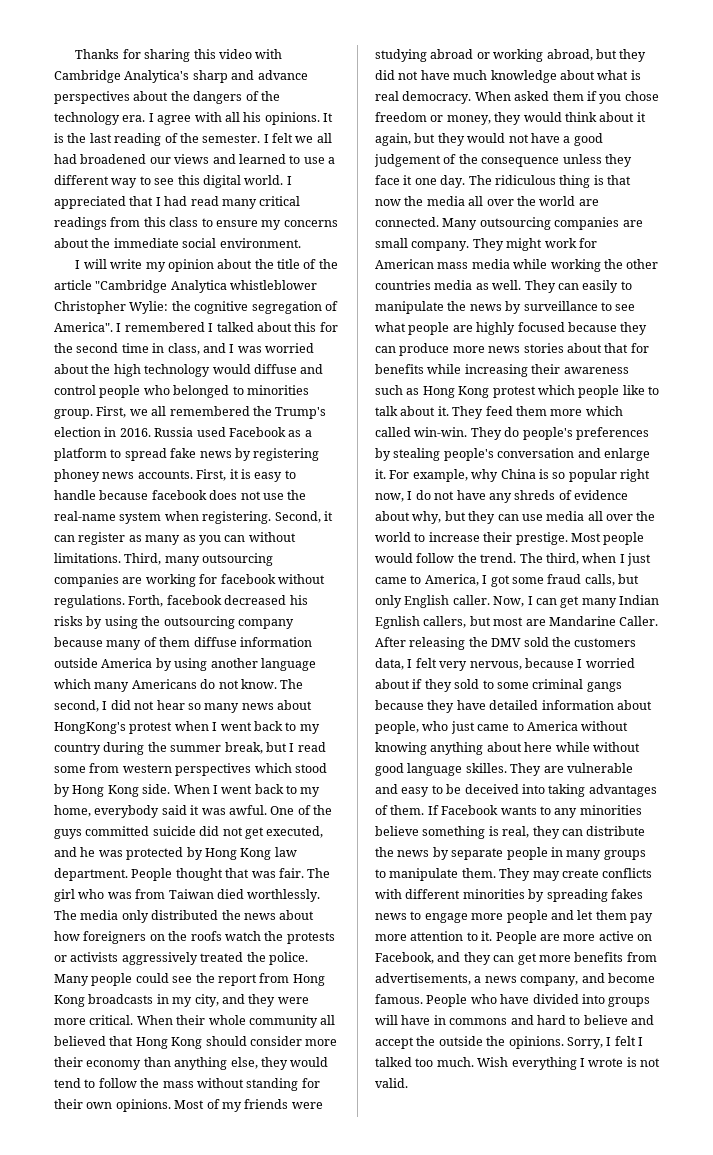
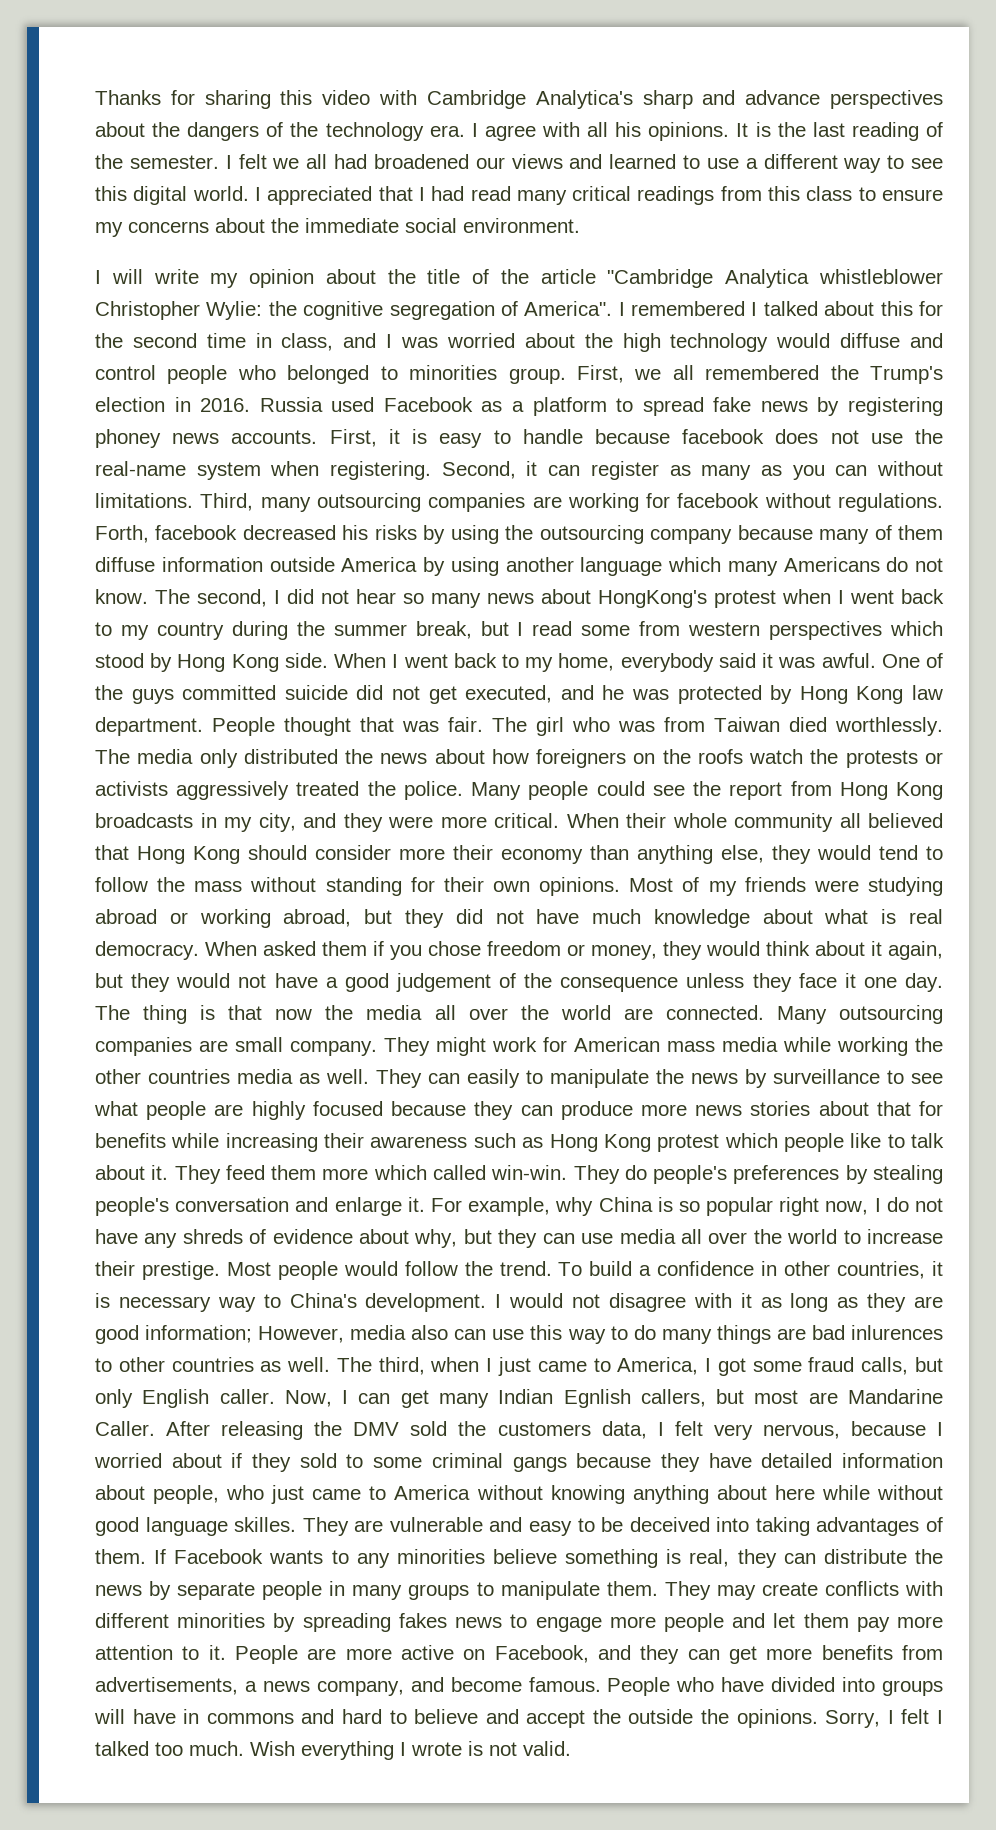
- The ridiculous thing is that now the media all over the world are connected.
+ The thing is that now the media all over the world are connected.
+ To build a confidence in other countries, it is necessary way to China's development. I would not disagree with it as long as they are good information; However, media also can use this way to do many things are bad inlurences to other countries as well.

